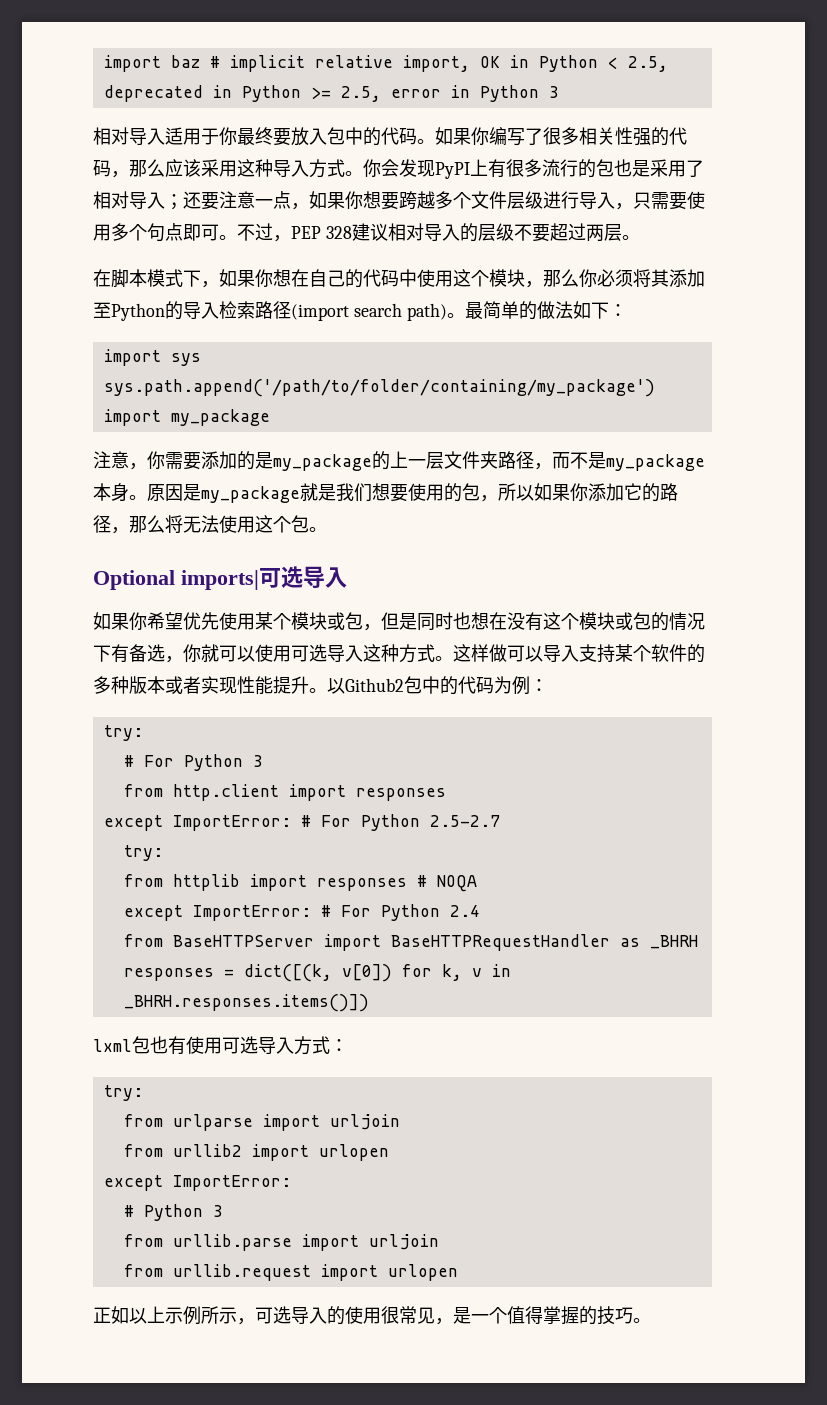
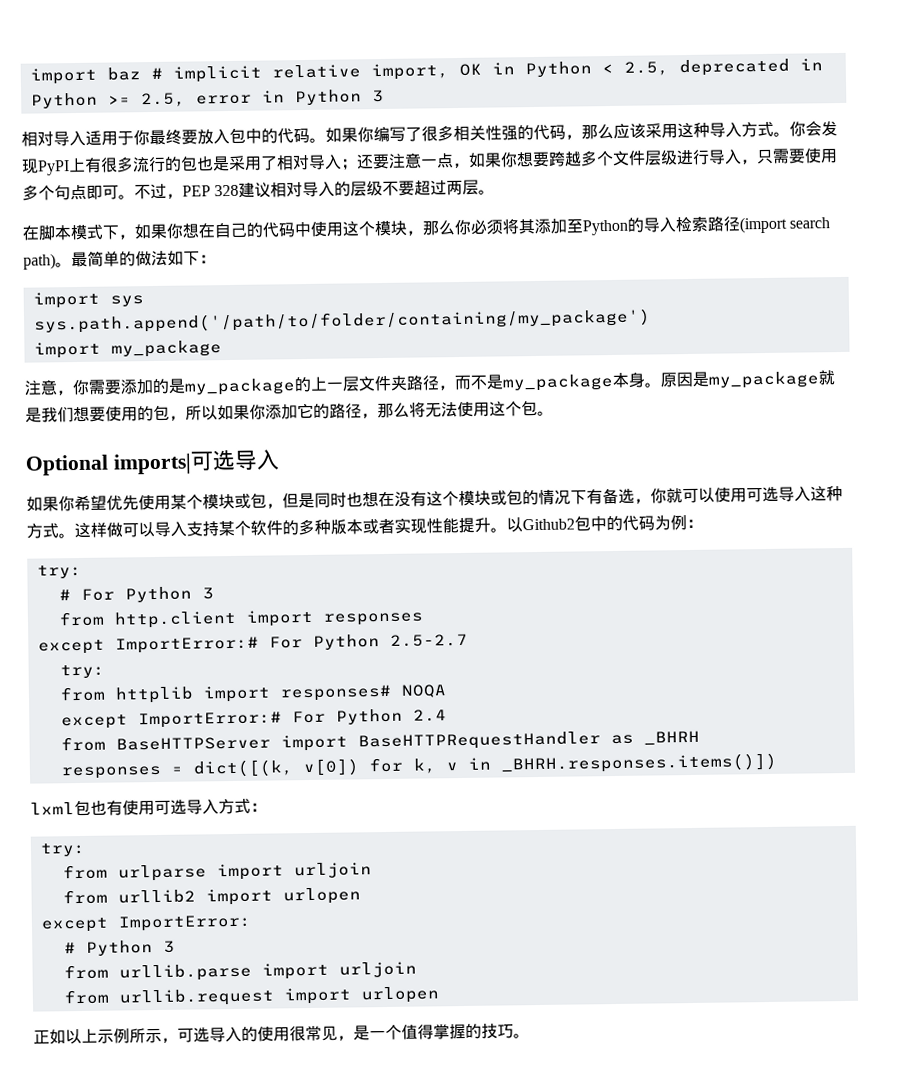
- except ImportError: # For Python 2.5-2.7
+ except ImportError:# For Python 2.5-2.7
- from httplib import responses # NOQA
+ from httplib import responses# NOQA
- except ImportError: # For Python 2.4
+ except ImportError:# For Python 2.4

